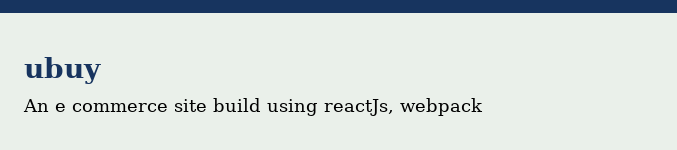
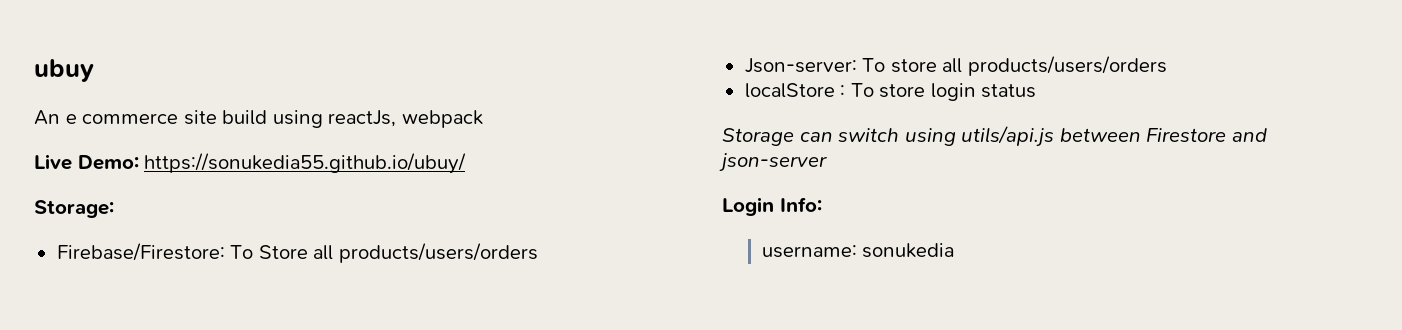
+ Live Demo: https://sonukedia55.github.io/ubuy/
+ Storage:
+ Firebase/Firestore: To Store all products/users/orders
+ Json-server: To store all products/users/orders
+ localStore : To store login status
+ Storage can switch using utils/api.js between Firestore and json-server
+ Login Info:
+ username: sonukedia

